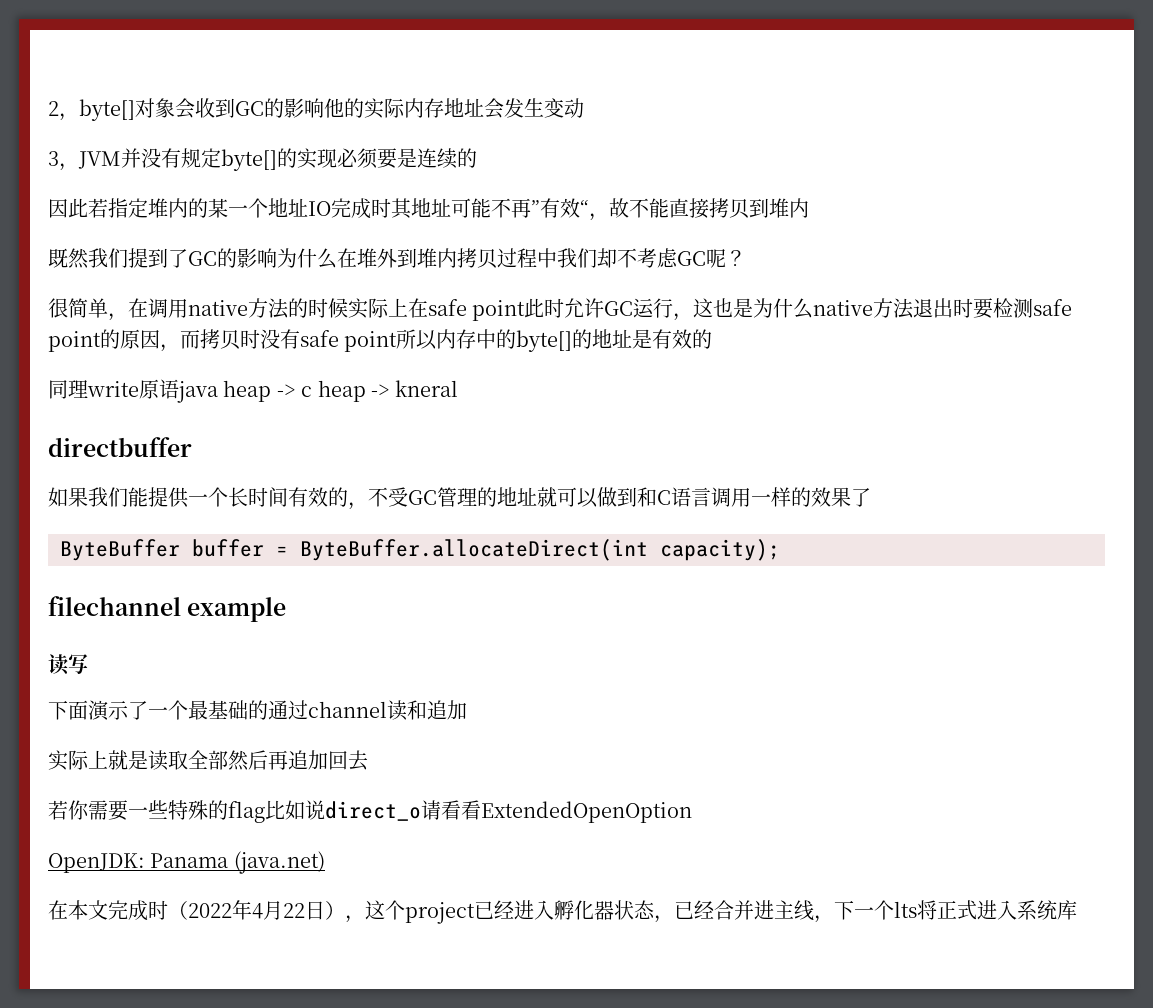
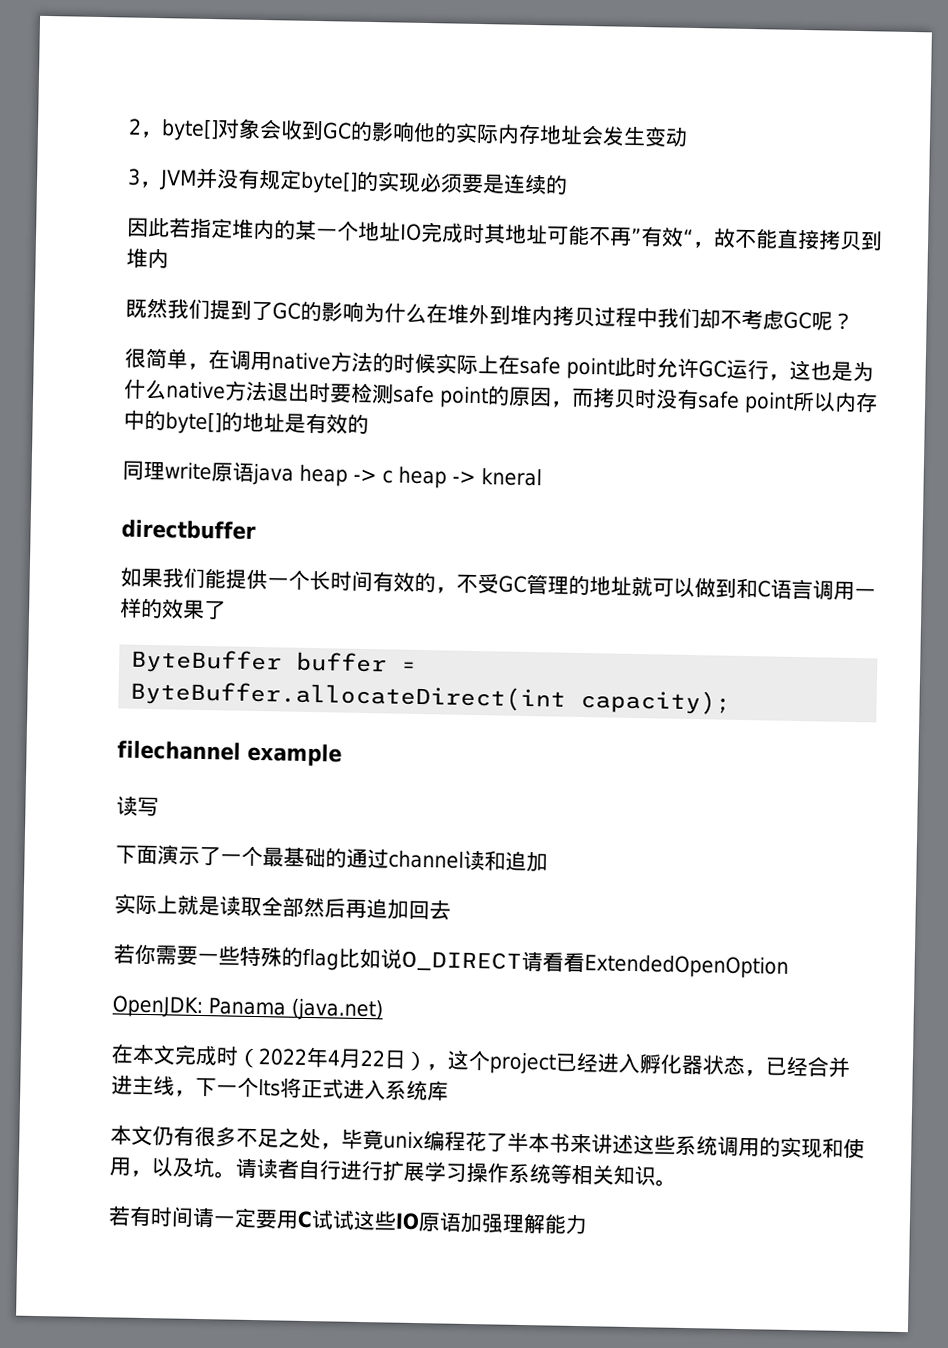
- 若你需要一些特殊的flag比如说direct_o请看看ExtendedOpenOption
+ 若你需要一些特殊的flag比如说O_DIRECT请看看ExtendedOpenOption
+ 本文仍有很多不足之处，毕竟unix编程花了半本书来讲述这些系统调用的实现和使用，以及坑。请读者自行进行扩展学习操作系统等相关知识。
+ 若有时间请一定要用C试试这些IO原语加强理解能力

